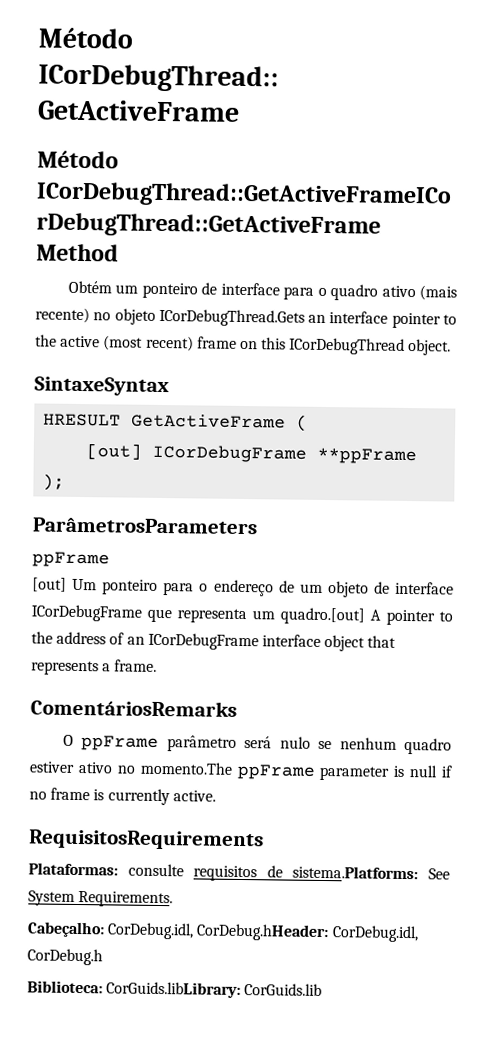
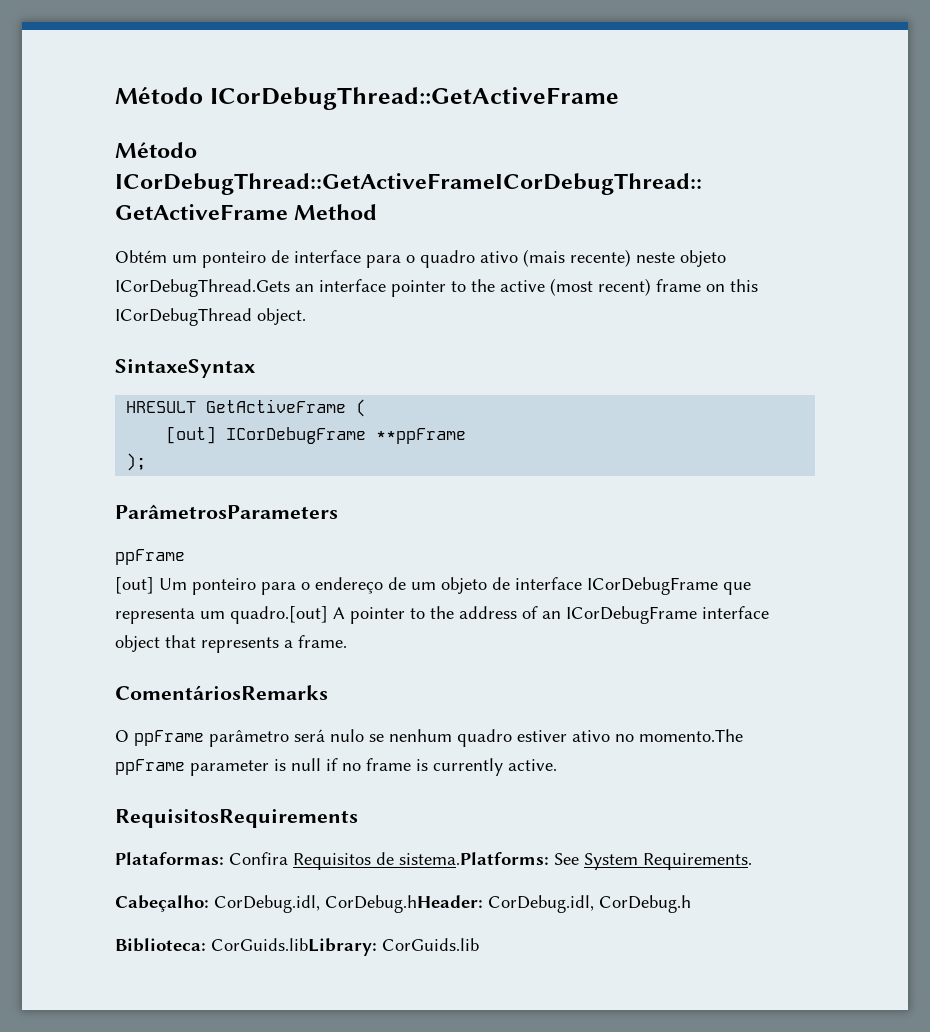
- Obtém um ponteiro de interface para o quadro ativo (mais recente) no objeto ICorDebugThread.Gets an interface pointer to the active (most recent) frame on this ICorDebugThread object.
+ Obtém um ponteiro de interface para o quadro ativo (mais recente) neste objeto ICorDebugThread.Gets an interface pointer to the active (most recent) frame on this ICorDebugThread object.
- Plataformas: consulte requisitos de sistema.Platforms: See System Requirements.
+ Plataformas: Confira Requisitos de sistema.Platforms: See System Requirements.

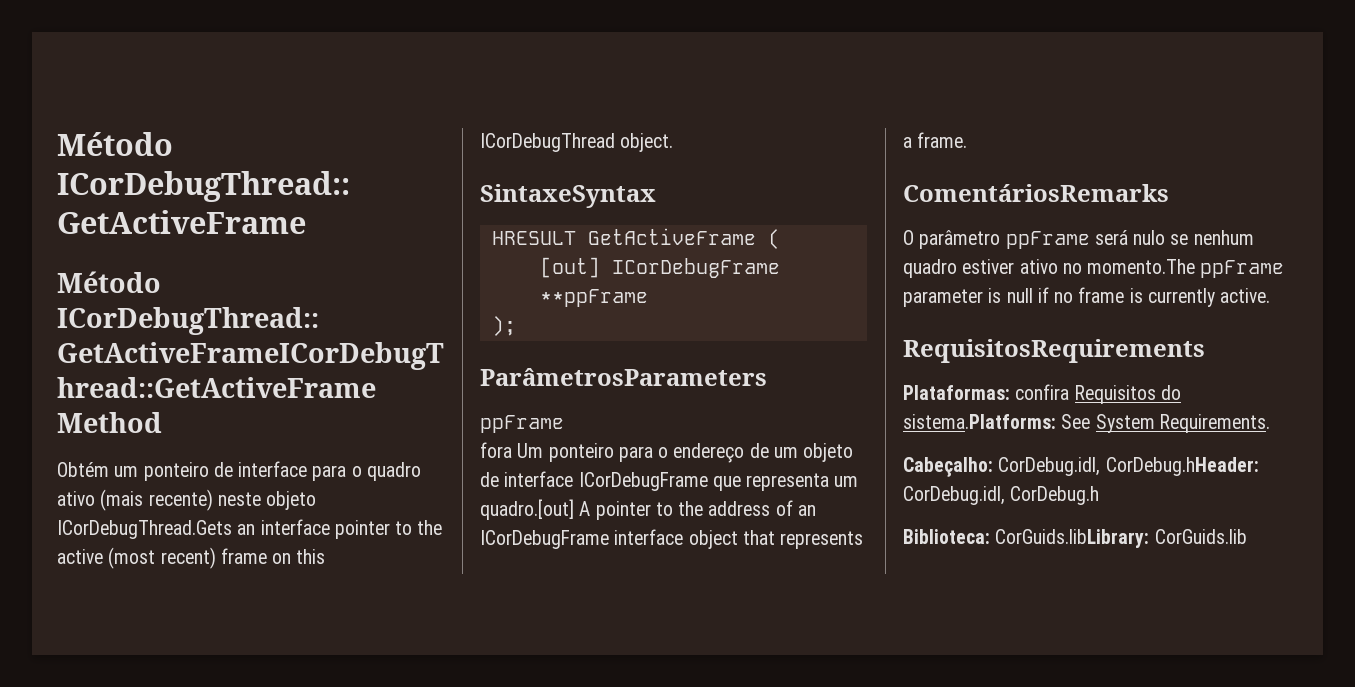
- [out] Um ponteiro para o endereço de um objeto de interface ICorDebugFrame que representa um quadro.[out] A pointer to the address of an ICorDebugFrame interface object that represents a frame.
+ fora Um ponteiro para o endereço de um objeto de interface ICorDebugFrame que representa um quadro.[out] A pointer to the address of an ICorDebugFrame interface object that represents a frame.
- O ppFrame parâmetro será nulo se nenhum quadro estiver ativo no momento.The ppFrame parameter is null if no frame is currently active.
+ O parâmetro ppFrame será nulo se nenhum quadro estiver ativo no momento.The ppFrame parameter is null if no frame is currently active.
- Plataformas: Confira Requisitos de sistema.Platforms: See System Requirements.
+ Plataformas: confira Requisitos do sistema.Platforms: See System Requirements.

